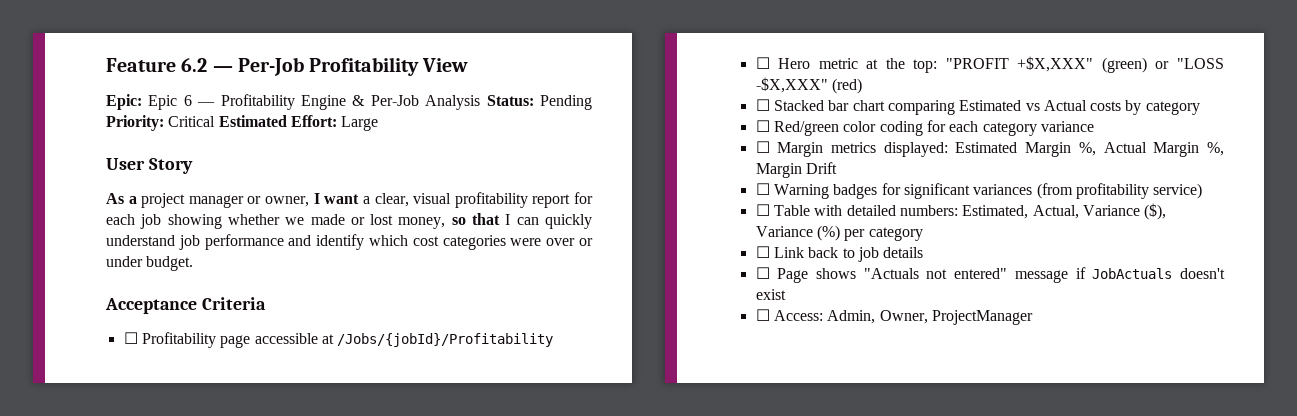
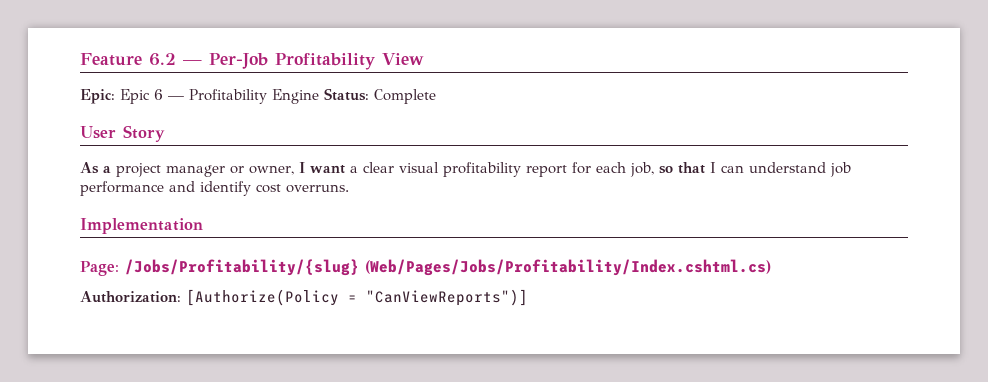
- Epic: Epic 6 — Profitability Engine & Per-Job Analysis Status: Pending Priority: Critical Estimated Effort: Large
+ Epic: Epic 6 — Profitability Engine Status: Complete
- As a project manager or owner, I want a clear, visual profitability report for each job showing whether we made or lost money, so that I can quickly understand job performance and identify which cost categories were over or under budget.
- Acceptance Criteria
- ☐ Profitability page accessible at /Jobs/{jobId}/Profitability
- ☐ Hero metric at the top: "PROFIT +$X,XXX" (green) or "LOSS -$X,XXX" (red)
- ☐ Stacked bar chart comparing Estimated vs Actual costs by category
- ☐ Red/green color coding for each category variance
- ☐ Margin metrics displayed: Estimated Margin %, Actual Margin %, Margin Drift
- ☐ Warning badges for significant variances (from profitability service)
- ☐ Table with detailed numbers: Estimated, Actual, Variance ($), Variance (%) per category
- ☐ Link back to job details
- ☐ Page shows "Actuals not entered" message if JobActuals doesn't exist
- ☐ Access: Admin, Owner, ProjectManager
+ As a project manager or owner, I want a clear visual profitability report for each job, so that I can understand job performance and identify cost overruns.
+ Implementation
+ Page: /Jobs/Profitability/{slug} (Web/Pages/Jobs/Profitability/Index.cshtml.cs)
+ Authorization: [Authorize(Policy = "CanViewReports")]

